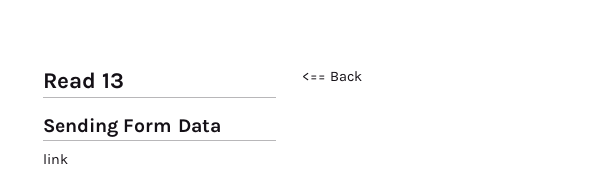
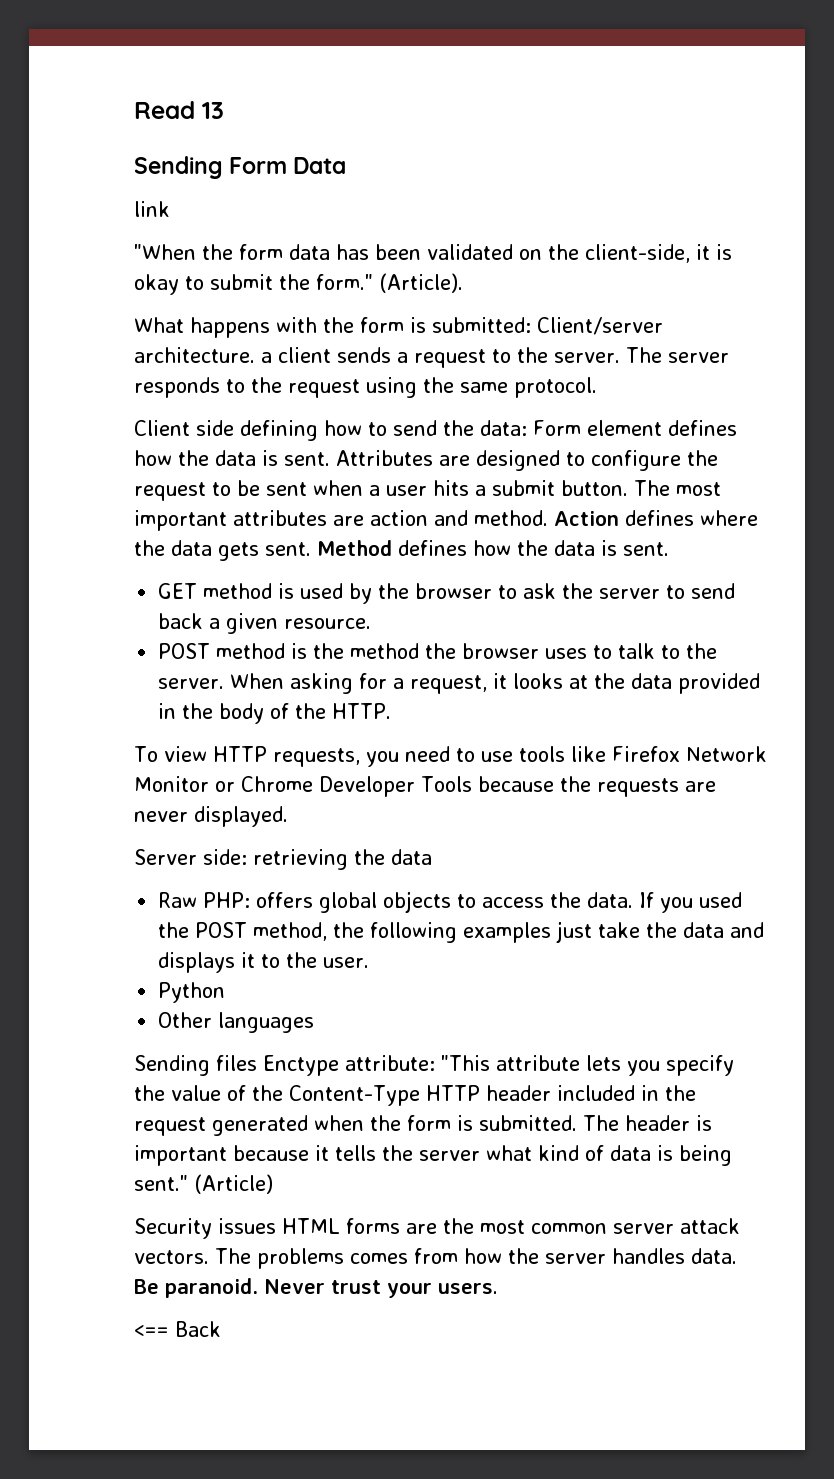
+ "When the form data has been validated on the client-side, it is okay to submit the form." (Article).
+ What happens with the form is submitted: Client/server architecture. a client sends a request to the server. The server responds to the request using the same protocol.
+ Client side defining how to send the data: Form element defines how the data is sent. Attributes are designed to configure the request to be sent when a user hits a submit button. The most important attributes are action and method. Action defines where the data gets sent. Method defines how the data is sent.
+ GET method is used by the browser to ask the server to send back a given resource.
+ POST method is the method the browser uses to talk to the server. When asking for a request, it looks at the data provided in the body of the HTTP.
+ To view HTTP requests, you need to use tools like Firefox Network Monitor or Chrome Developer Tools because the requests are never displayed.
+ Server side: retrieving the data
+ Raw PHP: offers global objects to access the data. If you used the POST method, the following examples just take the data and displays it to the user.
+ Python
+ Other languages
+ Sending files Enctype attribute: "This attribute lets you specify the value of the Content-Type HTTP header included in the request generated when the form is submitted. The header is important because it tells the server what kind of data is being sent." (Article)
+ Security issues HTML forms are the most common server attack vectors. The problems comes from how the server handles data. Be paranoid. Never trust your users.

